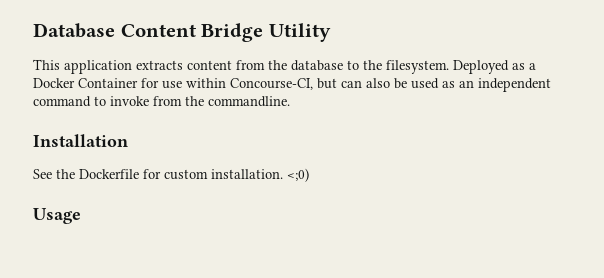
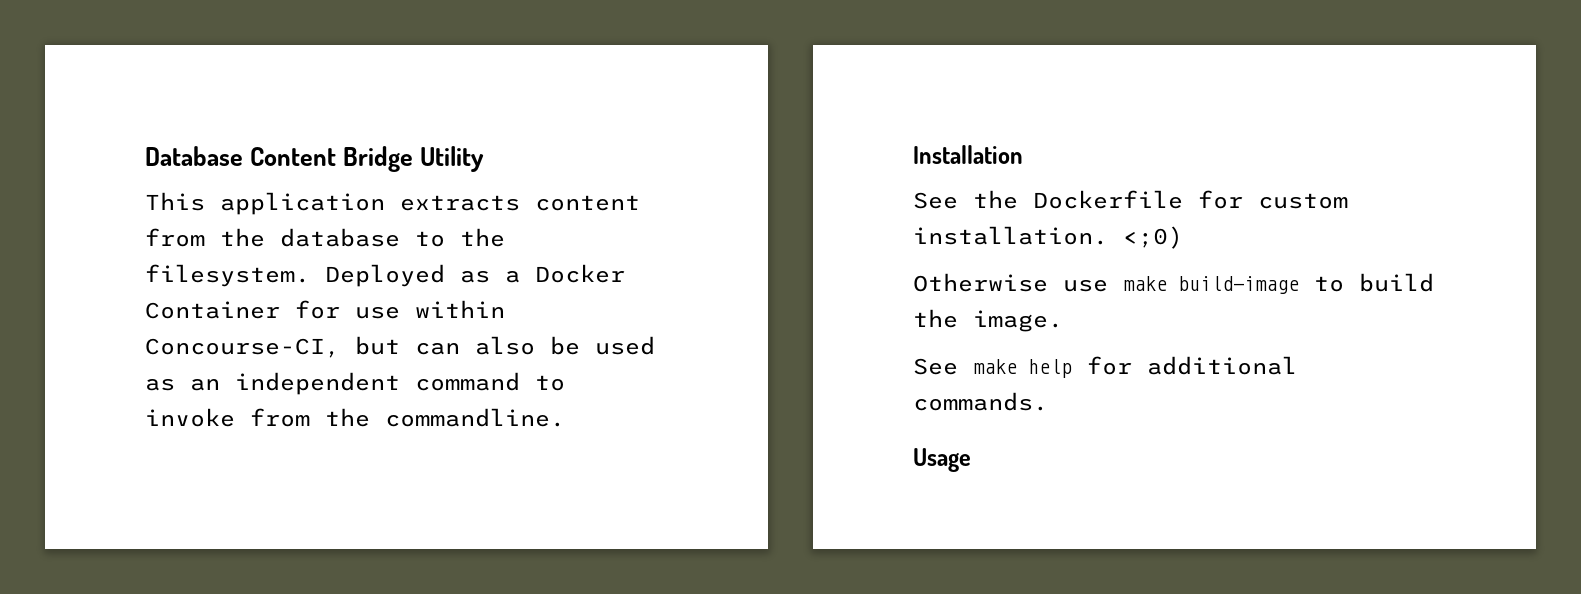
+ Otherwise use make build-image to build the image.
+ See make help for additional commands.

